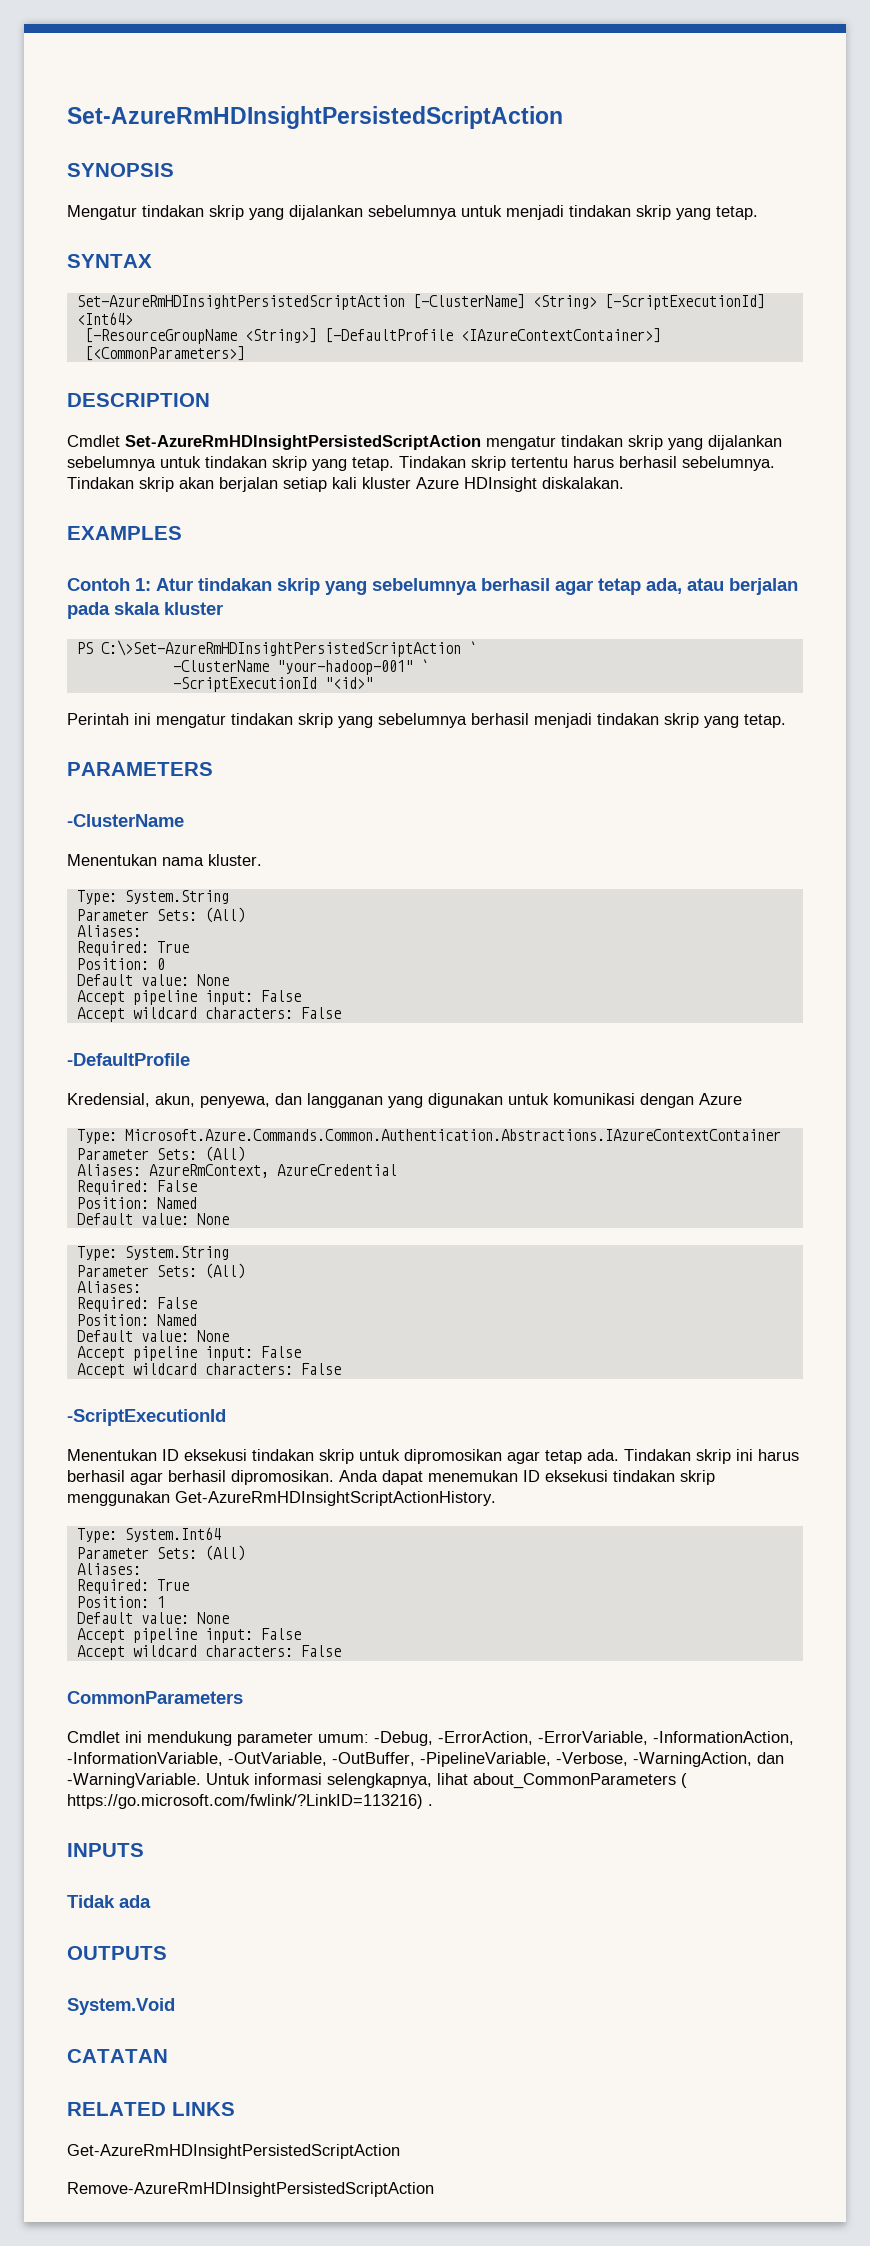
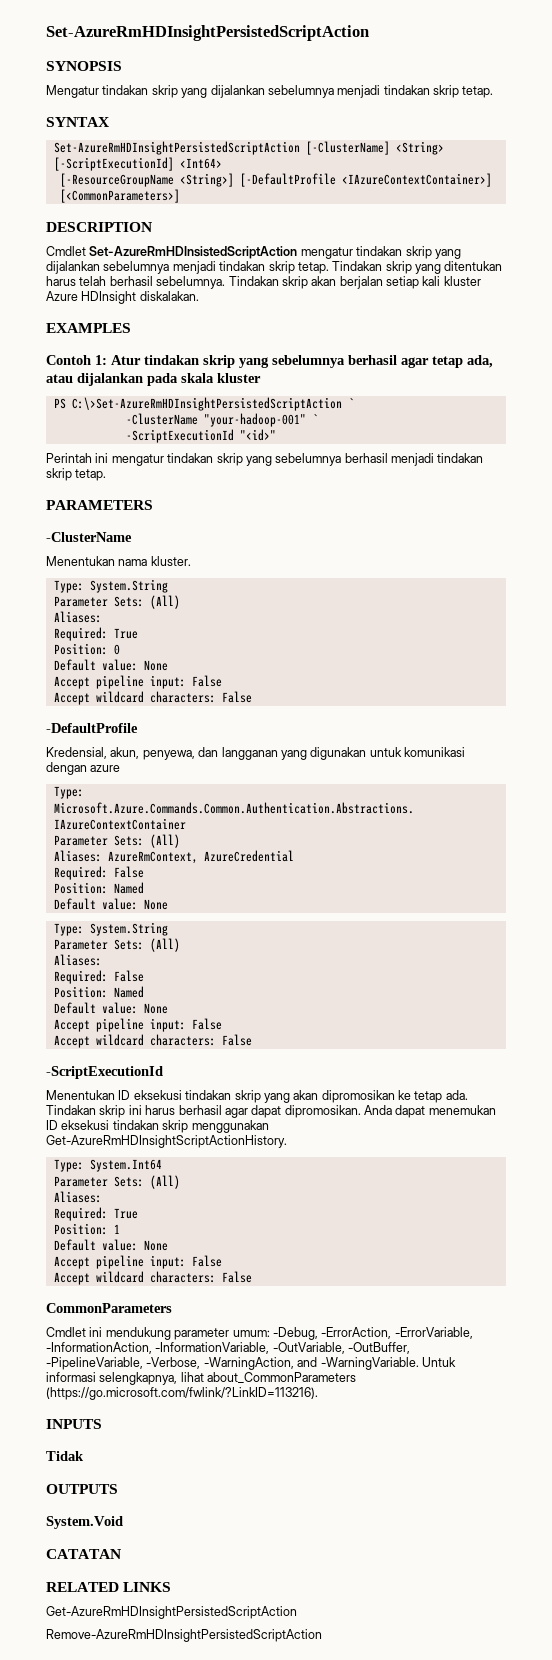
- Mengatur tindakan skrip yang dijalankan sebelumnya untuk menjadi tindakan skrip yang tetap.
+ Mengatur tindakan skrip yang dijalankan sebelumnya menjadi tindakan skrip tetap.
- Cmdlet Set-AzureRmHDInsightPersistedScriptAction mengatur tindakan skrip yang dijalankan sebelumnya untuk tindakan skrip yang tetap.
+ Cmdlet Set-AzureRmHDInsistedScriptAction mengatur tindakan skrip yang dijalankan sebelumnya menjadi tindakan skrip tetap.
- Tindakan skrip tertentu harus berhasil sebelumnya.
+ Tindakan skrip yang ditentukan harus telah berhasil sebelumnya.
- Contoh 1: Atur tindakan skrip yang sebelumnya berhasil agar tetap ada, atau berjalan pada skala kluster
+ Contoh 1: Atur tindakan skrip yang sebelumnya berhasil agar tetap ada, atau dijalankan pada skala kluster
- Perintah ini mengatur tindakan skrip yang sebelumnya berhasil menjadi tindakan skrip yang tetap.
+ Perintah ini mengatur tindakan skrip yang sebelumnya berhasil menjadi tindakan skrip tetap.
- Kredensial, akun, penyewa, dan langganan yang digunakan untuk komunikasi dengan Azure
+ Kredensial, akun, penyewa, dan langganan yang digunakan untuk komunikasi dengan azure
- Menentukan ID eksekusi tindakan skrip untuk dipromosikan agar tetap ada.
+ Menentukan ID eksekusi tindakan skrip yang akan dipromosikan ke tetap ada.
- Tindakan skrip ini harus berhasil agar berhasil dipromosikan.
+ Tindakan skrip ini harus berhasil agar dapat dipromosikan.
- Cmdlet ini mendukung parameter umum: -Debug, -ErrorAction, -ErrorVariable, -InformationAction, -InformationVariable, -OutVariable, -OutBuffer, -PipelineVariable, -Verbose, -WarningAction, dan -WarningVariable.
+ Cmdlet ini mendukung parameter umum: -Debug, -ErrorAction, -ErrorVariable, -InformationAction, -InformationVariable, -OutVariable, -OutBuffer, -PipelineVariable, -Verbose, -WarningAction, and -WarningVariable.
- Untuk informasi selengkapnya, lihat about_CommonParameters ( https://go.microsoft.com/fwlink/?LinkID=113216) .
+ Untuk informasi selengkapnya, lihat about_CommonParameters (https://go.microsoft.com/fwlink/?LinkID=113216).
- Tidak ada
+ Tidak

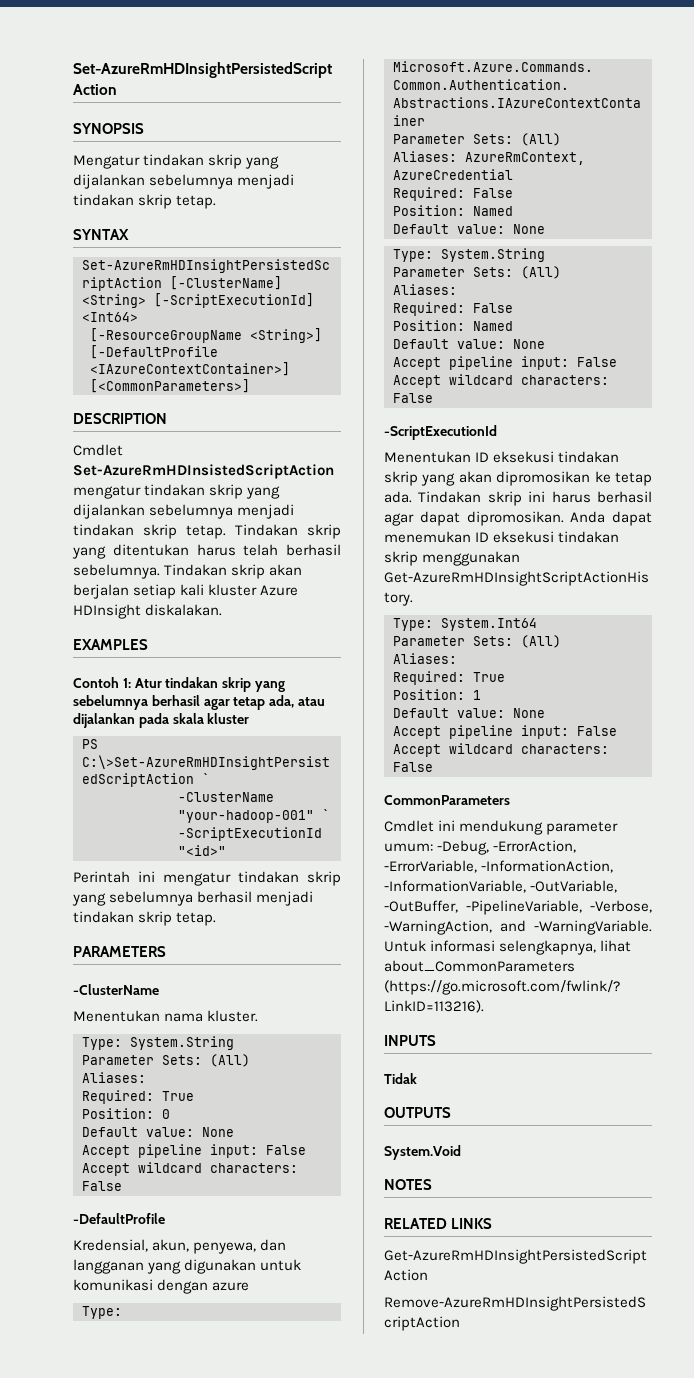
- CATATAN
+ NOTES

